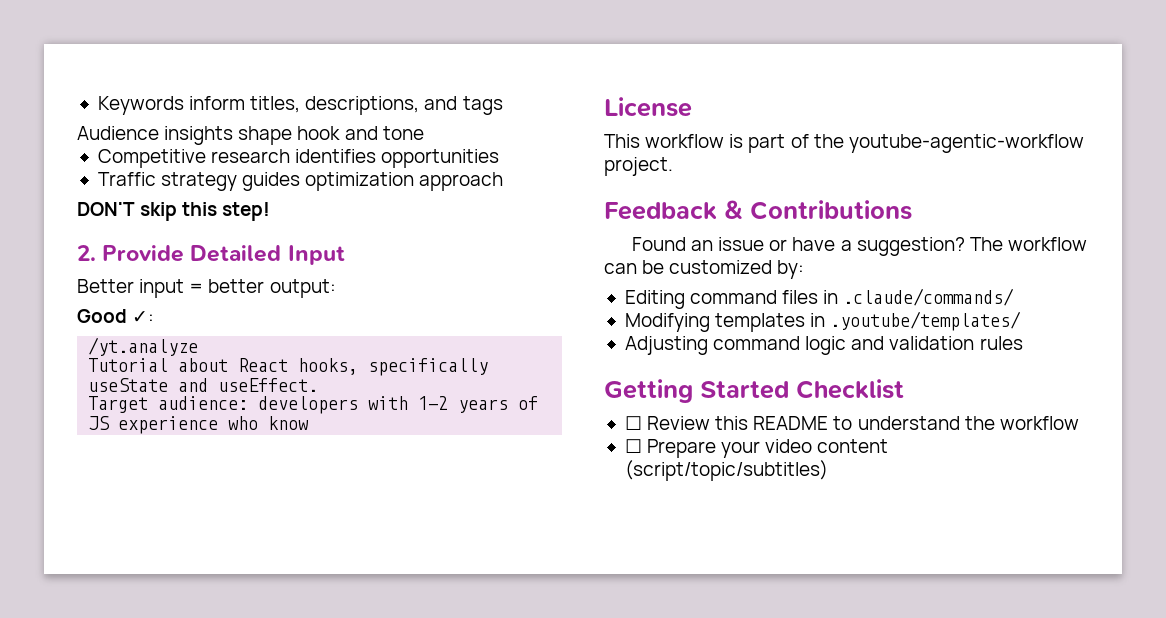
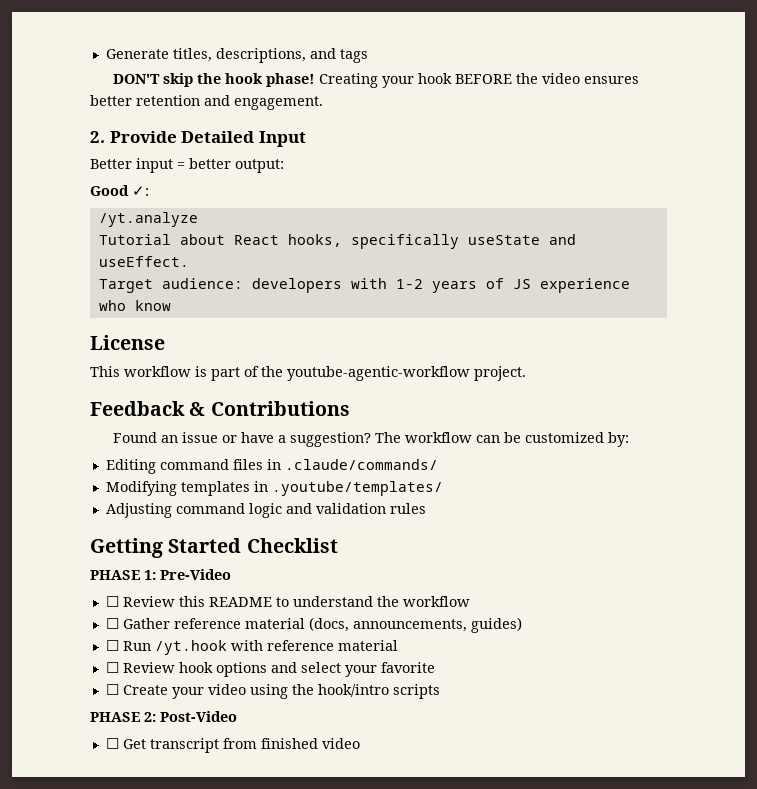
- Keywords inform titles, descriptions, and tags
+ Generate titles, descriptions, and tags
- Audience insights shape hook and tone
- Competitive research identifies opportunities
- Traffic strategy guides optimization approach
- DON'T skip this step!
+ DON'T skip the hook phase! Creating your hook BEFORE the video ensures better retention and engagement.
+ PHASE 1: Pre-Video
- ☐ Prepare your video content (script/topic/subtitles)
+ ☐ Gather reference material (docs, announcements, guides)
+ ☐ Run /yt.hook with reference material
+ ☐ Review hook options and select your favorite
+ ☐ Create your video using the hook/intro scripts
+ PHASE 2: Post-Video
+ ☐ Get transcript from finished video

